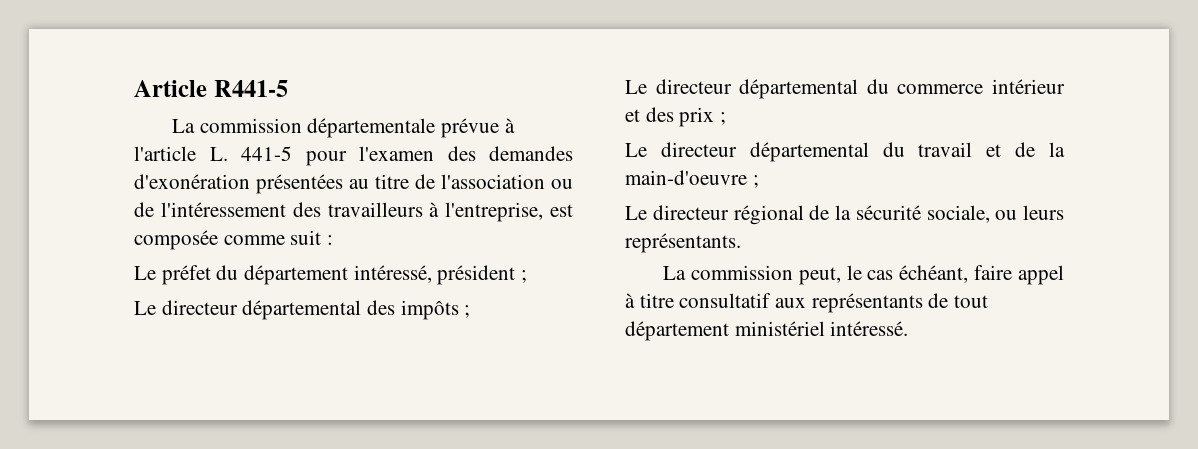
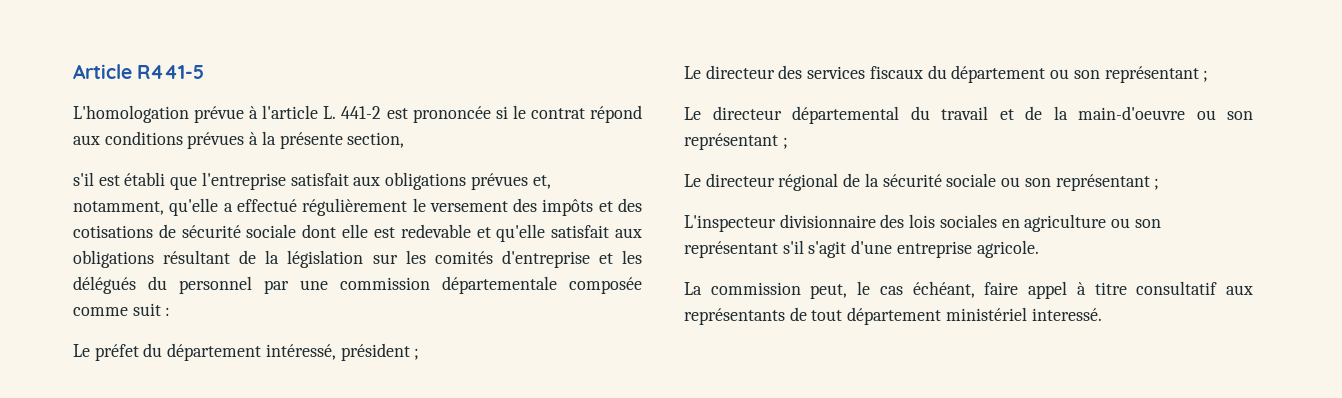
- La commission départementale prévue à l'article L. 441-5 pour l'examen des demandes d'exonération présentées au titre de l'association ou de l'intéressement des travailleurs à l'entreprise, est composée comme suit :
+ L'homologation prévue à l'article L. 441-2 est prononcée si le contrat répond aux conditions prévues à la présente section,
+ s'il est établi que l'entreprise satisfait aux obligations prévues et, notamment, qu'elle a effectué régulièrement le versement des impôts et des cotisations de sécurité sociale dont elle est redevable et qu'elle satisfait aux obligations résultant de la législation sur les comités d'entreprise et les délégués du personnel par une commission départementale composée comme suit :
- Le directeur départemental des impôts ;
- Le directeur départemental du commerce intérieur et des prix ;
+ Le directeur des services fiscaux du département ou son représentant ;
- Le directeur départemental du travail et de la main-d'oeuvre ;
+ Le directeur départemental du travail et de la main-d'oeuvre ou son représentant ;
- Le directeur régional de la sécurité sociale, ou leurs représentants.
+ Le directeur régional de la sécurité sociale ou son représentant ;
+ L'inspecteur divisionnaire des lois sociales en agriculture ou son représentant s'il s'agit d'une entreprise agricole.
- La commission peut, le cas échéant, faire appel à titre consultatif aux représentants de tout département ministériel intéressé.
+ La commission peut, le cas échéant, faire appel à titre consultatif aux représentants de tout département ministériel interessé.

